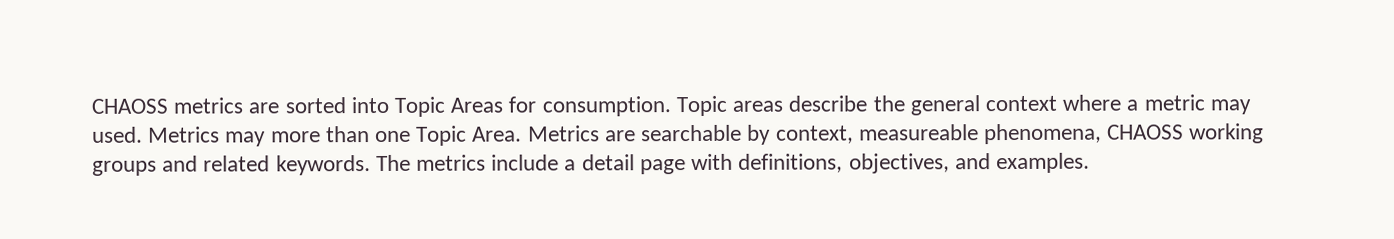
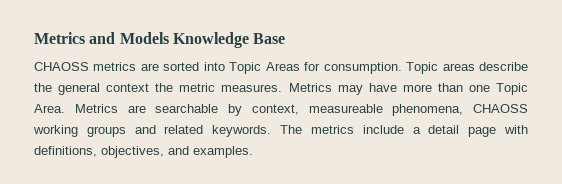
+ Metrics and Models Knowledge Base
- Topic areas describe the general context where a metric may used.
+ Topic areas describe the general context the metric measures.
- Metrics may more than one Topic Area.
+ Metrics may have more than one Topic Area.

